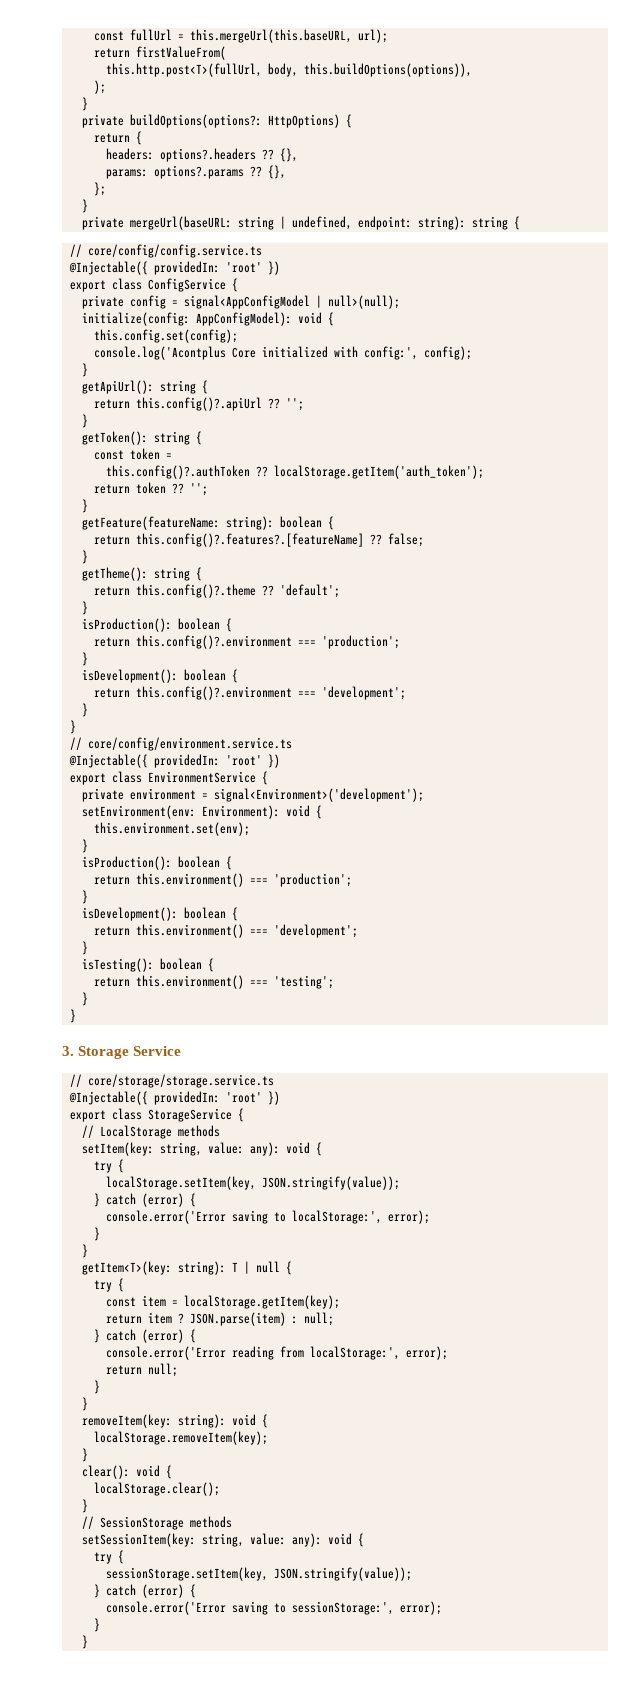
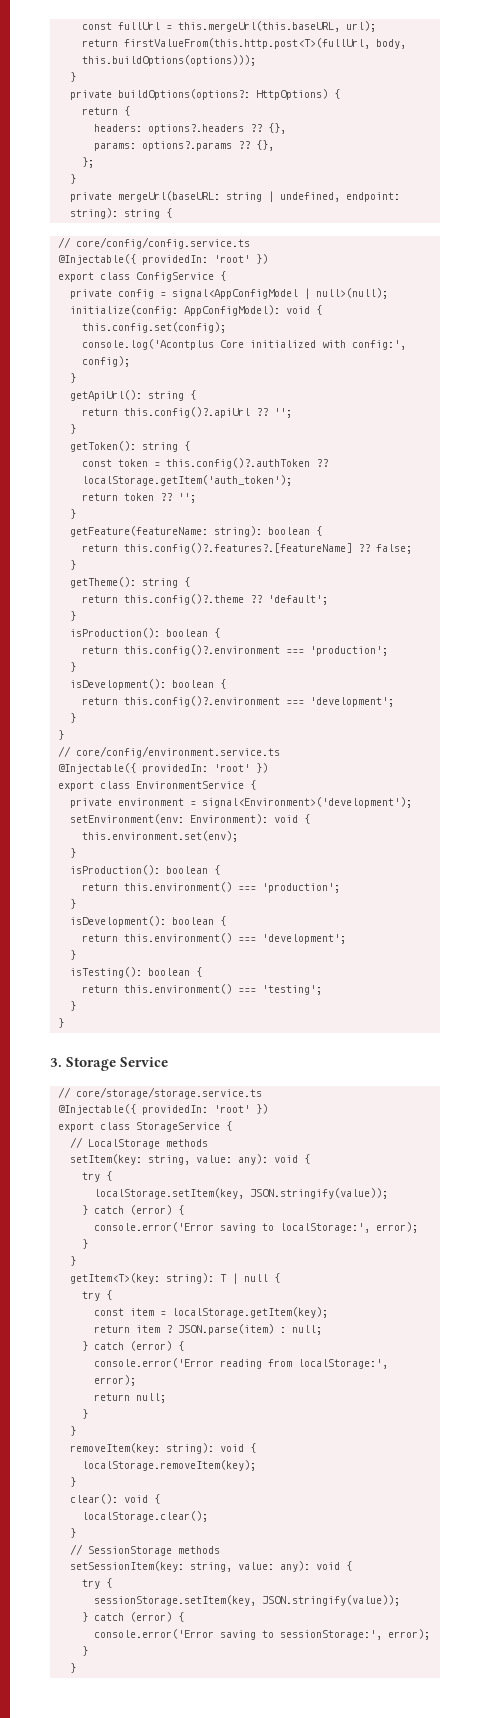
- return firstValueFrom(
- this.http.post<T>(fullUrl, body, this.buildOptions(options)),
- );
+ return firstValueFrom(this.http.post<T>(fullUrl, body, this.buildOptions(options)));
- const token =
- this.config()?.authToken ?? localStorage.getItem('auth_token');
+ const token = this.config()?.authToken ?? localStorage.getItem('auth_token');

